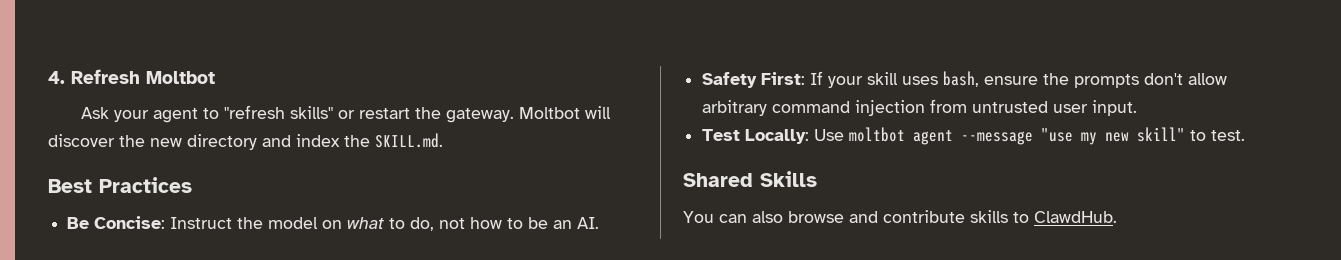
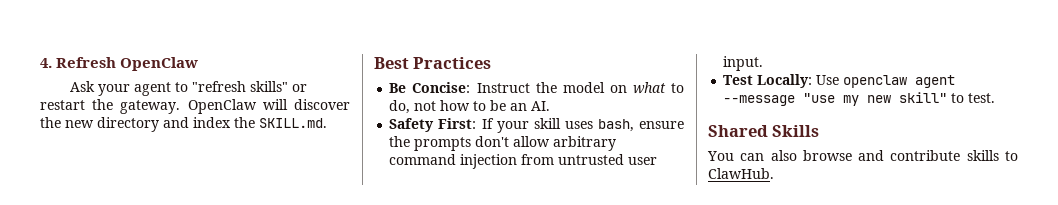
- 4. Refresh Moltbot
+ 4. Refresh OpenClaw
- Moltbot will discover the new directory and index the SKILL.md.
+ OpenClaw will discover the new directory and index the SKILL.md.
- Test Locally: Use moltbot agent --message "use my new skill" to test.
+ Test Locally: Use openclaw agent --message "use my new skill" to test.
- You can also browse and contribute skills to ClawdHub.
+ You can also browse and contribute skills to ClawHub.

